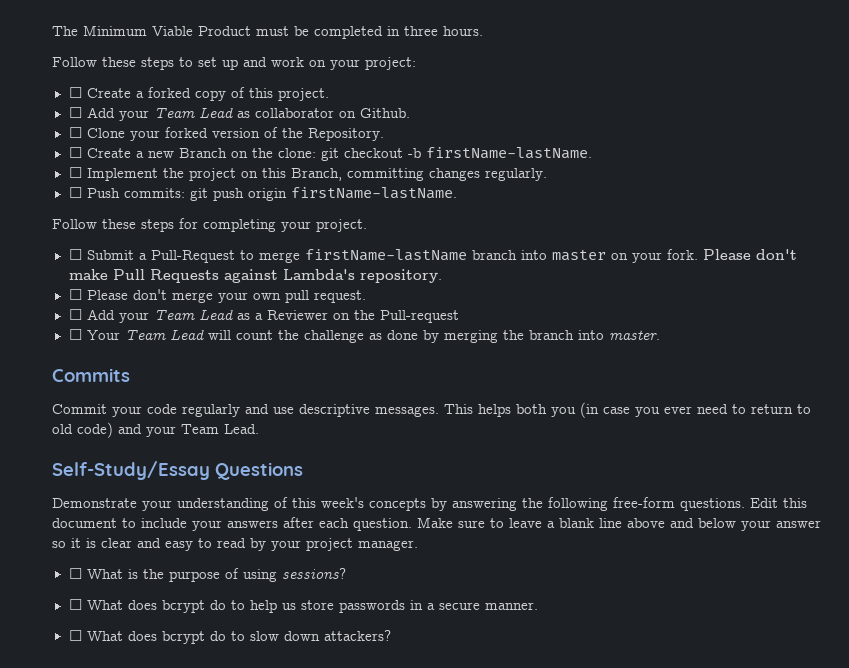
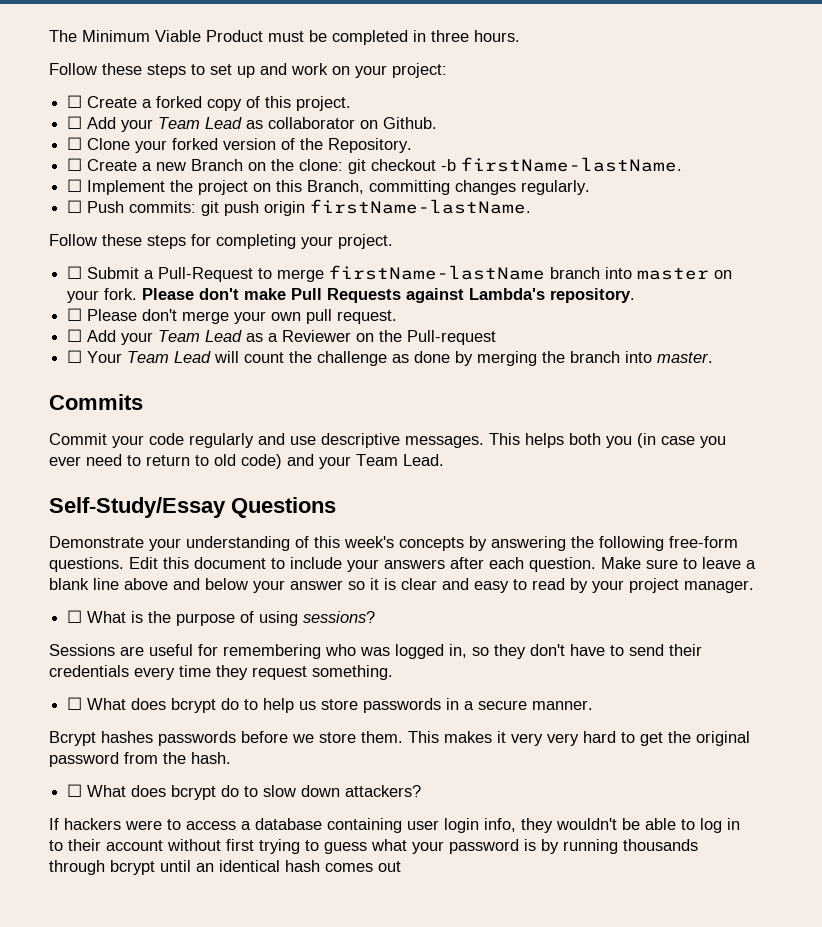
+ Sessions are useful for remembering who was logged in, so they don't have to send their credentials every time they request something.
+ Bcrypt hashes passwords before we store them. This makes it very very hard to get the original password from the hash.
+ If hackers were to access a database containing user login info, they wouldn't be able to log in to their account without first trying to guess what your password is by running thousands through bcrypt until an identical hash comes out

